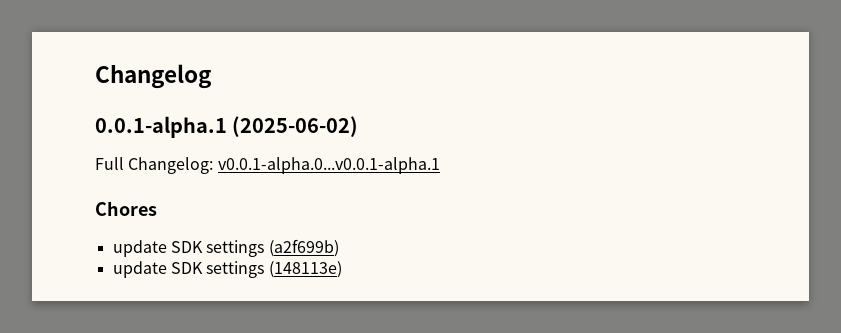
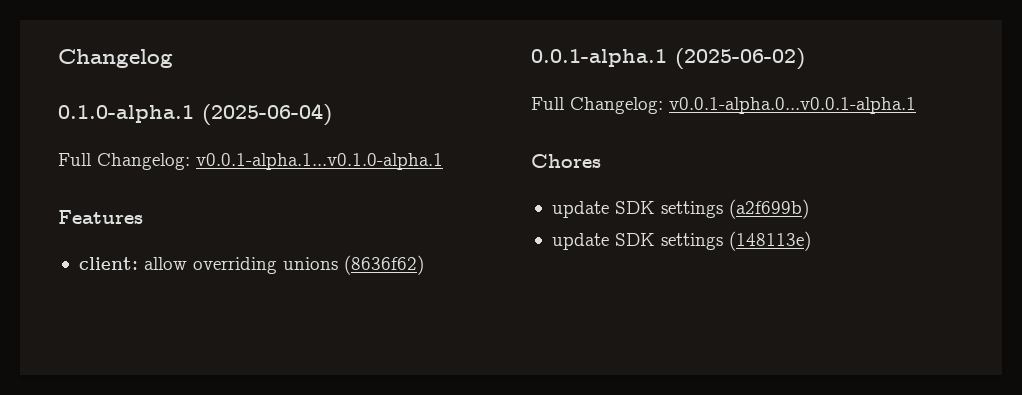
+ 0.1.0-alpha.1 (2025-06-04)
+ Full Changelog: v0.0.1-alpha.1...v0.1.0-alpha.1
+ Features
+ client: allow overriding unions (8636f62)

